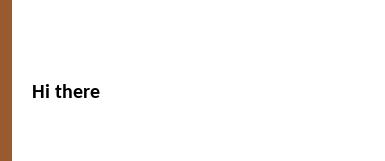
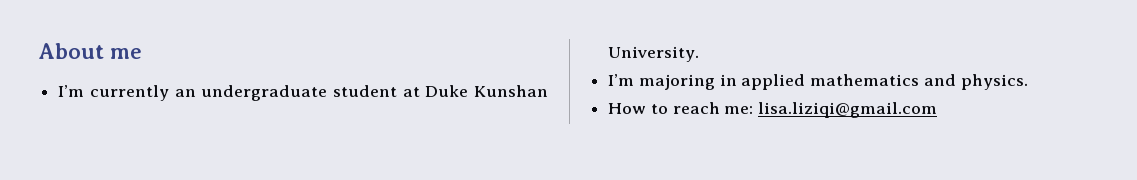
- Hi there
+ About me
+ I’m currently an undergraduate student at Duke Kunshan University.
+ I’m majoring in applied mathematics and physics.
+ How to reach me: lisa.liziqi@gmail.com

